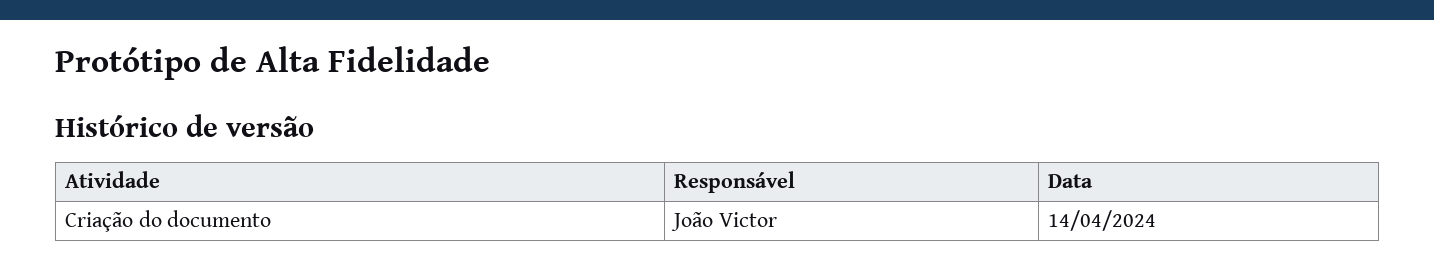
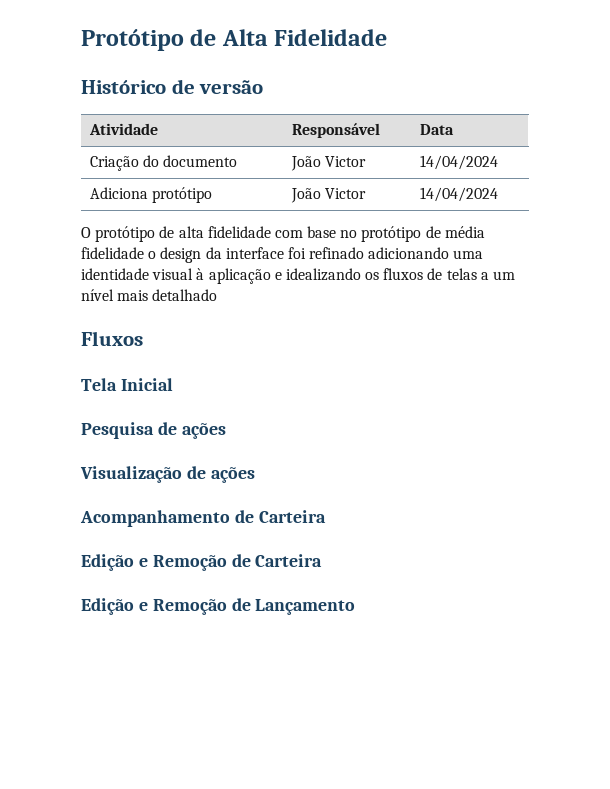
+ Adiciona protótipo | João Victor | 14/04/2024
+ O protótipo de alta fidelidade com base no protótipo de média fidelidade o design da interface foi refinado adicionando uma identidade visual à aplicação e idealizando os fluxos de telas a um nível mais detalhado
+ Fluxos
+ Tela Inicial
+ Pesquisa de ações
+ Visualização de ações
+ Acompanhamento de Carteira
+ Edição e Remoção de Carteira
+ Edição e Remoção de Lançamento

